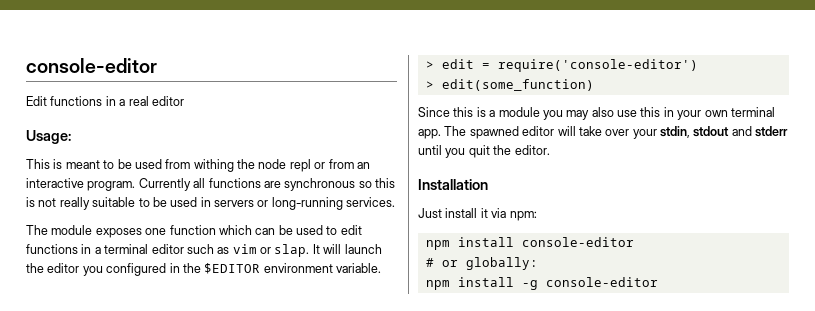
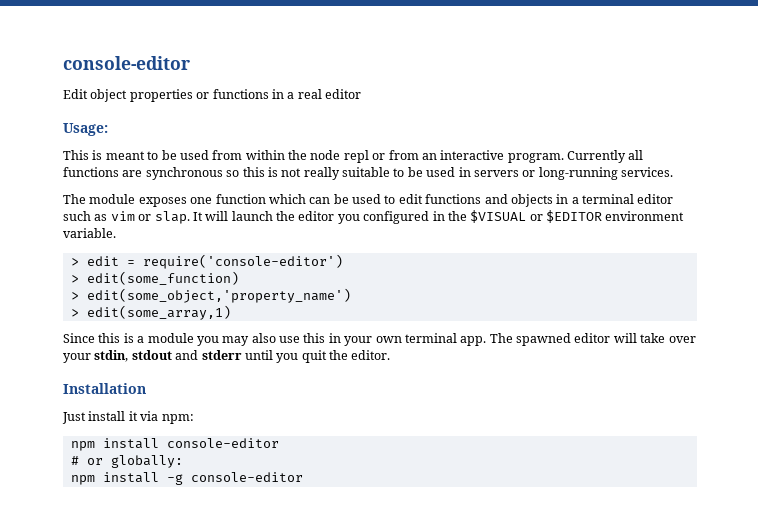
- Edit functions in a real editor
+ Edit object properties or functions in a real editor
- This is meant to be used from withing the node repl or from an interactive program.
+ This is meant to be used from within the node repl or from an interactive program.
- The module exposes one function which can be used to edit functions in a terminal editor such as vim or slap.
+ The module exposes one function which can be used to edit functions and objects in a terminal editor such as vim or slap.
- It will launch the editor you configured in the $EDITOR environment variable.
+ It will launch the editor you configured in the $VISUAL or $EDITOR environment variable.
+ > edit(some_object,'property_name')
+ > edit(some_array,1)

